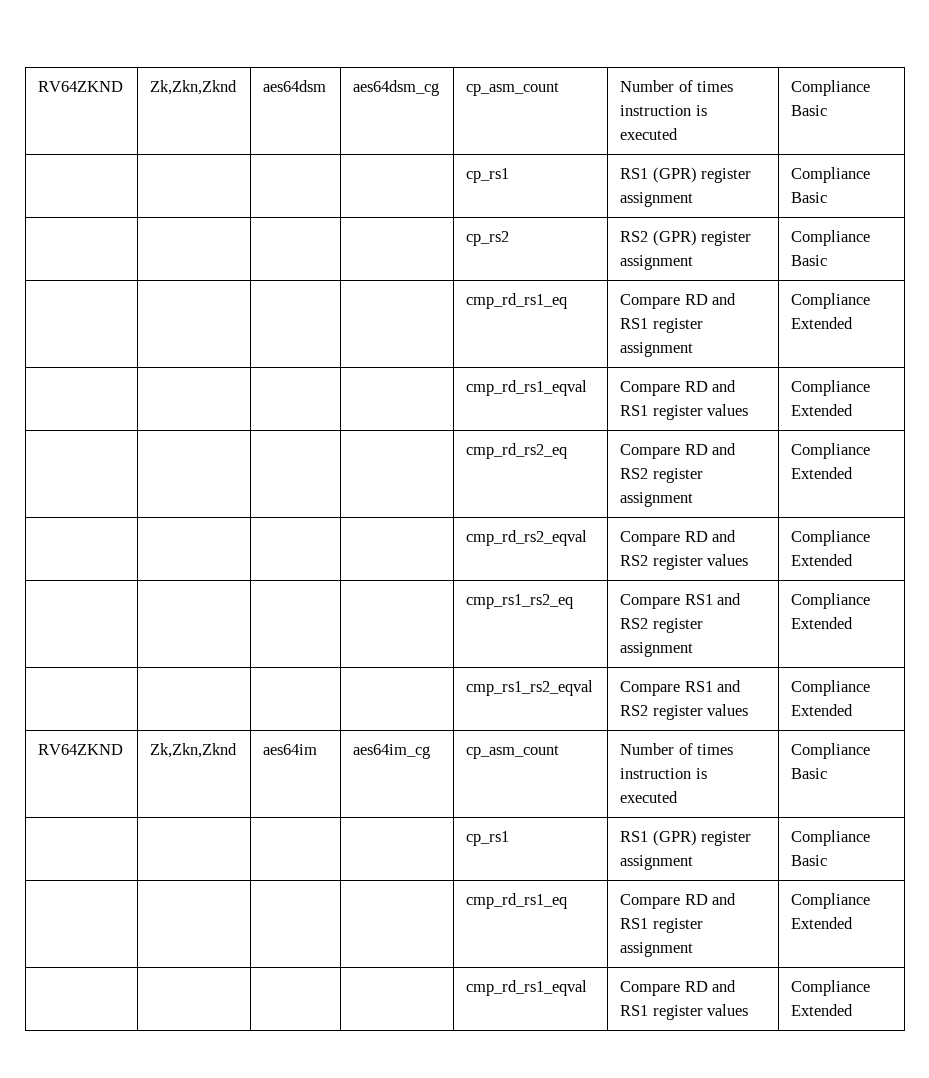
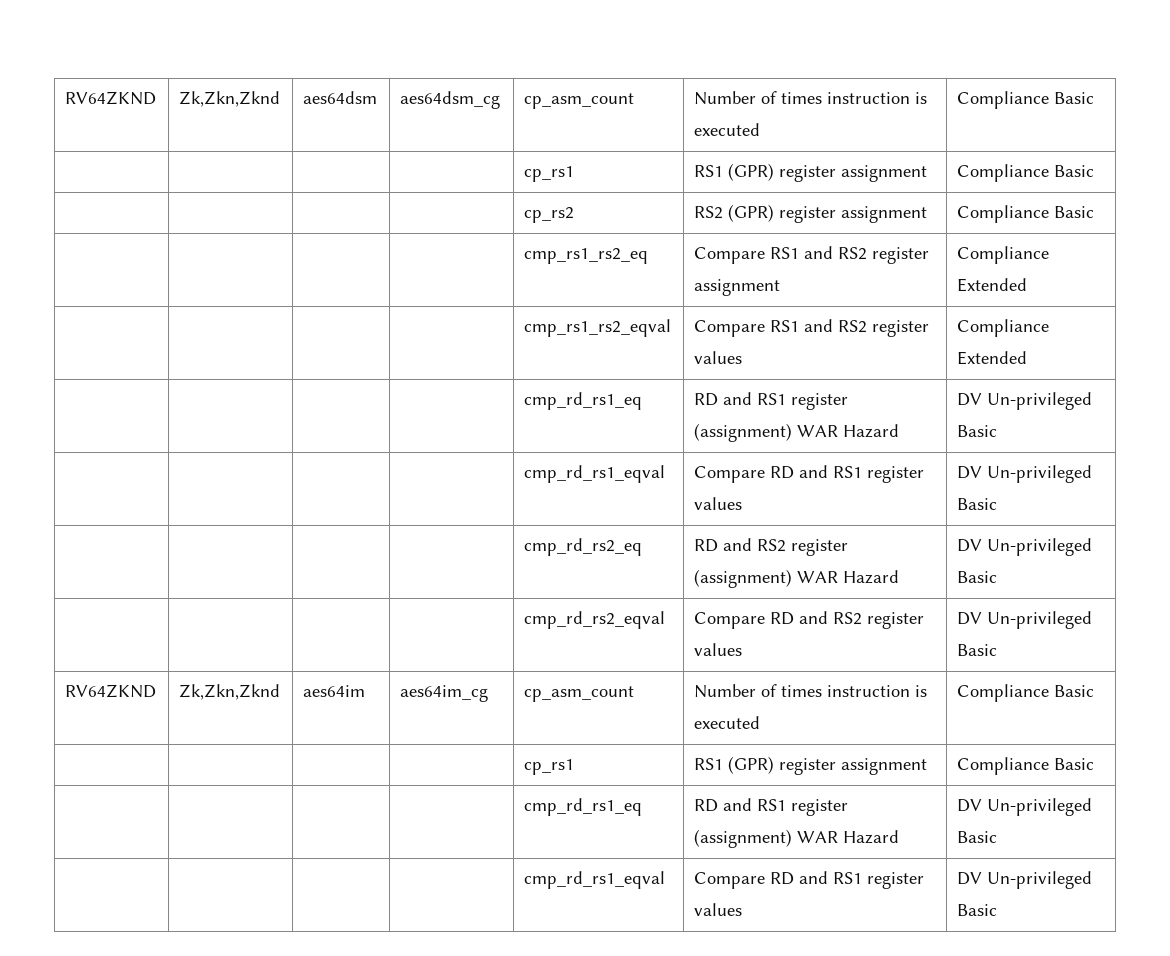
  | | | | cp_rs2 | RS2 (GPR) register assignment | Compliance Basic
- | | | | cmp_rd_rs1_eq | Compare RD and RS1 register assignment | Compliance Extended
- | | | | cmp_rd_rs1_eqval | Compare RD and RS1 register values | Compliance Extended
- | | | | cmp_rd_rs2_eq | Compare RD and RS2 register assignment | Compliance Extended
- | | | | cmp_rd_rs2_eqval | Compare RD and RS2 register values | Compliance Extended
  | | | | cmp_rs1_rs2_eqval | Compare RS1 and RS2 register values | Compliance Extended
+ | | | | cmp_rd_rs1_eq | RD and RS1 register (assignment) WAR Hazard | DV Un-privileged Basic
+ | | | | cmp_rd_rs1_eqval | Compare RD and RS1 register values | DV Un-privileged Basic
+ | | | | cmp_rd_rs2_eq | RD and RS2 register (assignment) WAR Hazard | DV Un-privileged Basic
+ | | | | cmp_rd_rs2_eqval | Compare RD and RS2 register values | DV Un-privileged Basic
  RV64ZKND | Zk,Zkn,Zknd | aes64im | aes64im_cg | cp_asm_count | Number of times instruction is executed | Compliance Basic
  | | | | cp_rs1 | RS1 (GPR) register assignment | Compliance Basic
- | | | | cmp_rd_rs1_eq | Compare RD and RS1 register assignment | Compliance Extended
- | | | | cmp_rd_rs1_eqval | Compare RD and RS1 register values | Compliance Extended
+ | | | | cmp_rd_rs1_eq | RD and RS1 register (assignment) WAR Hazard | DV Un-privileged Basic
+ | | | | cmp_rd_rs1_eqval | Compare RD and RS1 register values | DV Un-privileged Basic

